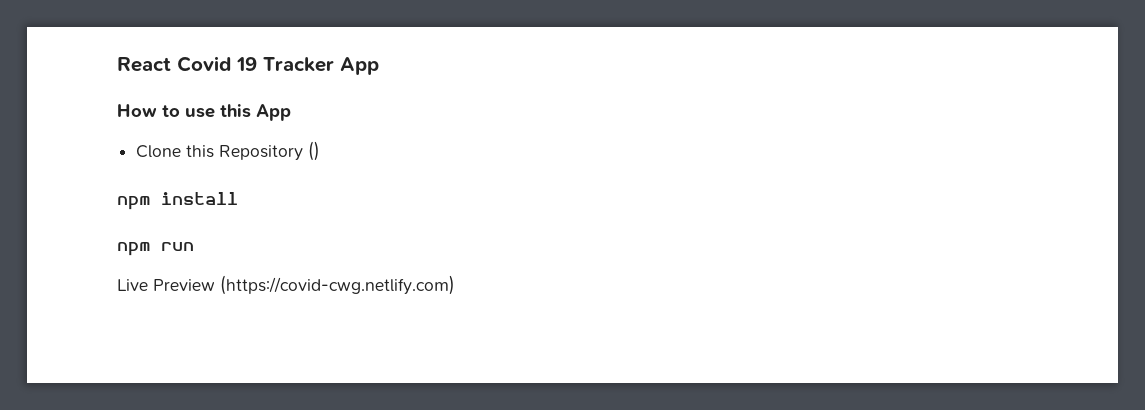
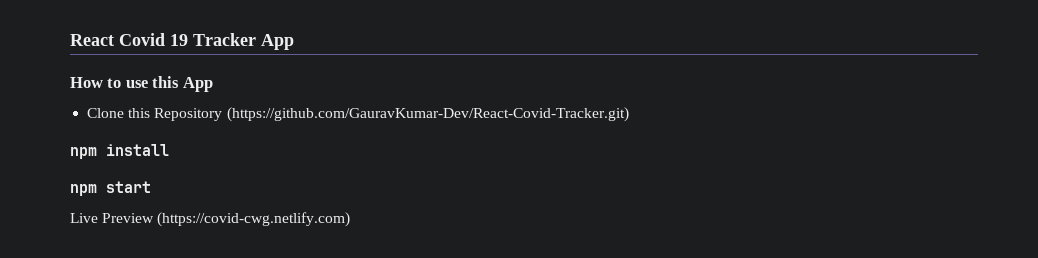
- Clone this Repository ()
+ Clone this Repository (https://github.com/GauravKumar-Dev/React-Covid-Tracker.git)
- npm run
+ npm start

